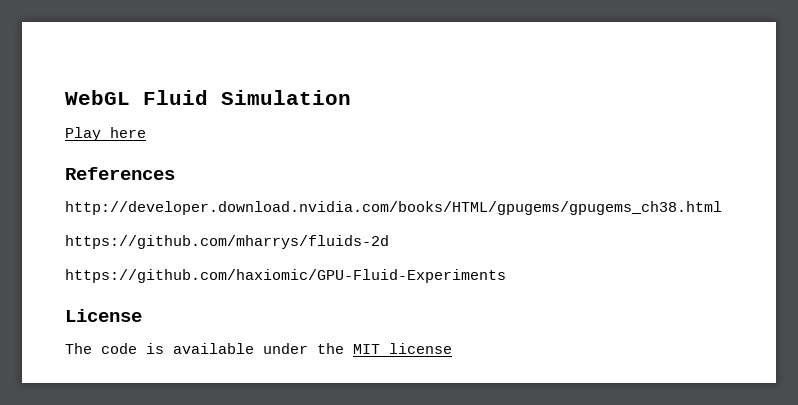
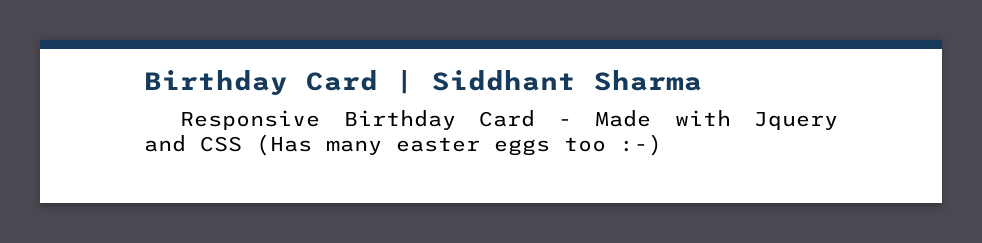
- WebGL Fluid Simulation
- Play here
- References
- http://developer.download.nvidia.com/books/HTML/gpugems/gpugems_ch38.html
- https://github.com/mharrys/fluids-2d
- https://github.com/haxiomic/GPU-Fluid-Experiments
- License
- The code is available under the MIT license
+ Birthday Card | Siddhant Sharma
+ Responsive Birthday Card - Made with Jquery and CSS (Has many easter eggs too :-)

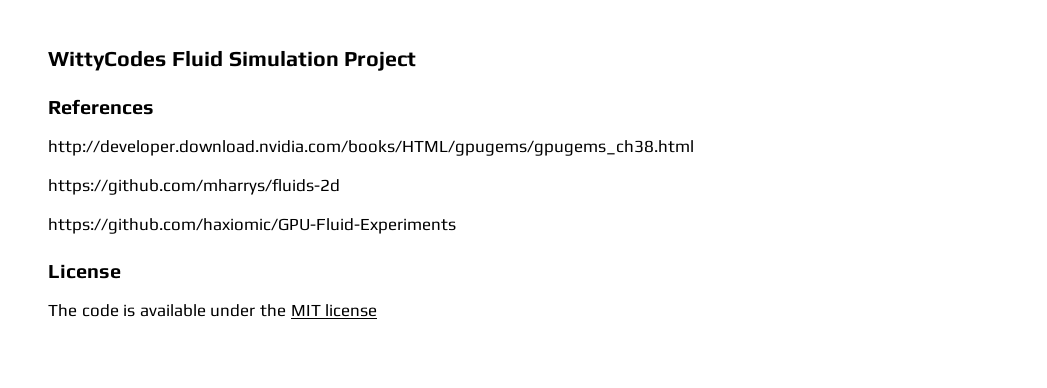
- Birthday Card | Siddhant Sharma
- Responsive Birthday Card - Made with Jquery and CSS (Has many easter eggs too :-)
+ WittyCodes Fluid Simulation Project
+ References
+ http://developer.download.nvidia.com/books/HTML/gpugems/gpugems_ch38.html
+ https://github.com/mharrys/fluids-2d
+ https://github.com/haxiomic/GPU-Fluid-Experiments
+ License
+ The code is available under the MIT license

